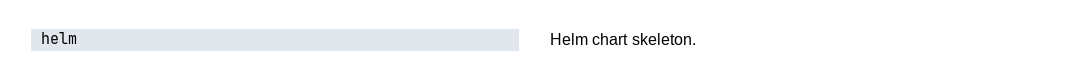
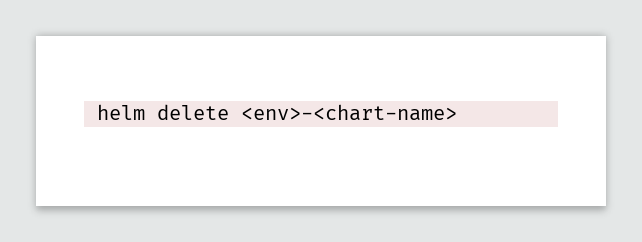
- helm
- Helm chart skeleton.
+ helm delete <env>-<chart-name>

